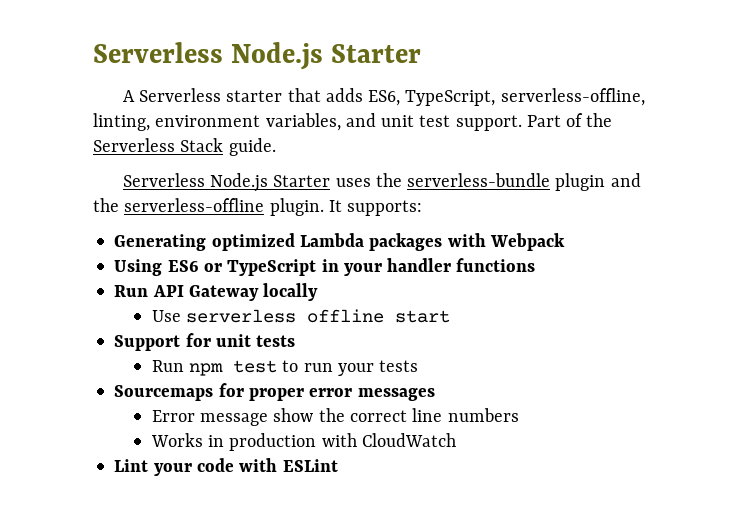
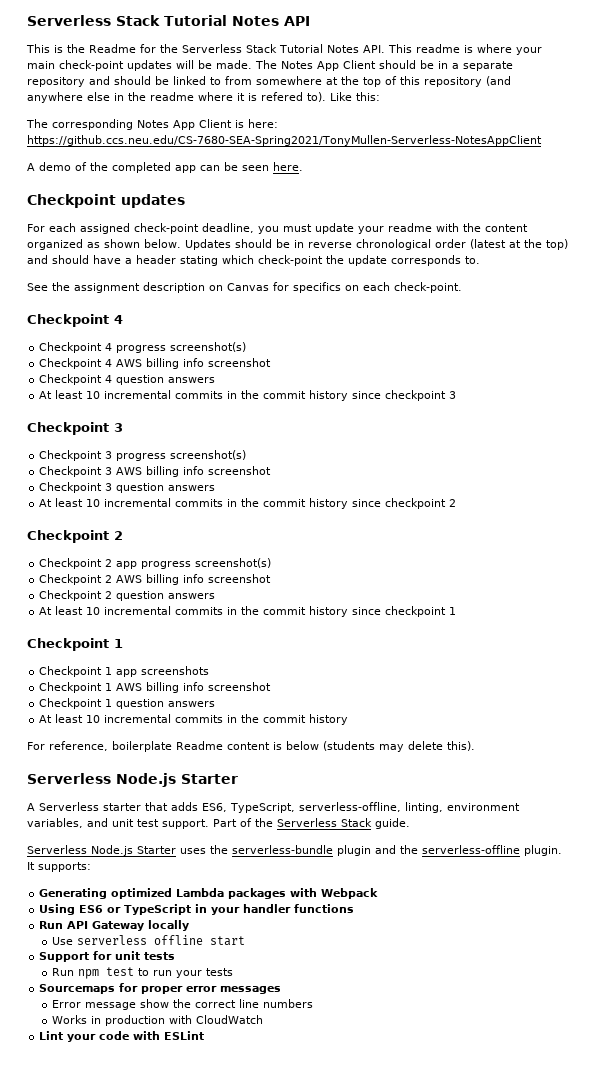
+ Serverless Stack Tutorial Notes API
+ This is the Readme for the Serverless Stack Tutorial Notes API. This readme is where your main check-point updates will be made. The Notes App Client should be in a separate repository and should be linked to from somewhere at the top of this repository (and anywhere else in the readme where it is refered to). Like this:
+ The corresponding Notes App Client is here: https://github.ccs.neu.edu/CS-7680-SEA-Spring2021/TonyMullen-Serverless-NotesAppClient
+ A demo of the completed app can be seen here.
+ Checkpoint updates
+ For each assigned check-point deadline, you must update your readme with the content organized as shown below. Updates should be in reverse chronological order (latest at the top) and should have a header stating which check-point the update corresponds to.
+ See the assignment description on Canvas for specifics on each check-point.
+ Checkpoint 4
+ Checkpoint 4 progress screenshot(s)
+ Checkpoint 4 AWS billing info screenshot
+ Checkpoint 4 question answers
+ At least 10 incremental commits in the commit history since checkpoint 3
+ Checkpoint 3
+ Checkpoint 3 progress screenshot(s)
+ Checkpoint 3 AWS billing info screenshot
+ Checkpoint 3 question answers
+ At least 10 incremental commits in the commit history since checkpoint 2
+ Checkpoint 2
+ Checkpoint 2 app progress screenshot(s)
+ Checkpoint 2 AWS billing info screenshot
+ Checkpoint 2 question answers
+ At least 10 incremental commits in the commit history since checkpoint 1
+ Checkpoint 1
+ Checkpoint 1 app screenshots
+ Checkpoint 1 AWS billing info screenshot
+ Checkpoint 1 question answers
+ At least 10 incremental commits in the commit history
+ For reference, boilerplate Readme content is below (students may delete this).

